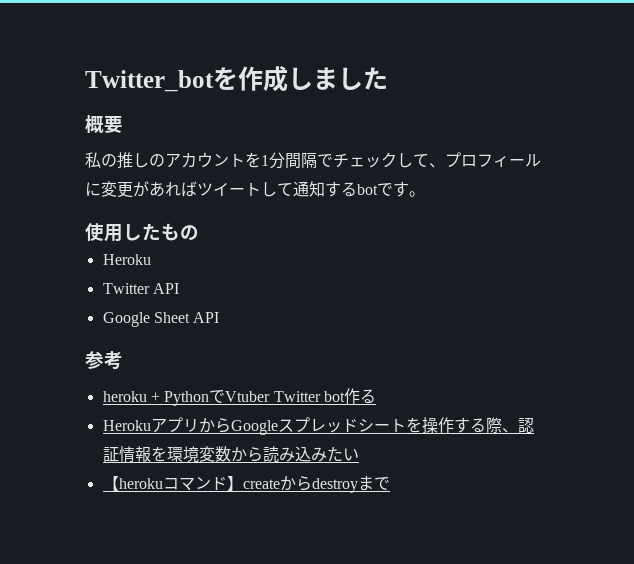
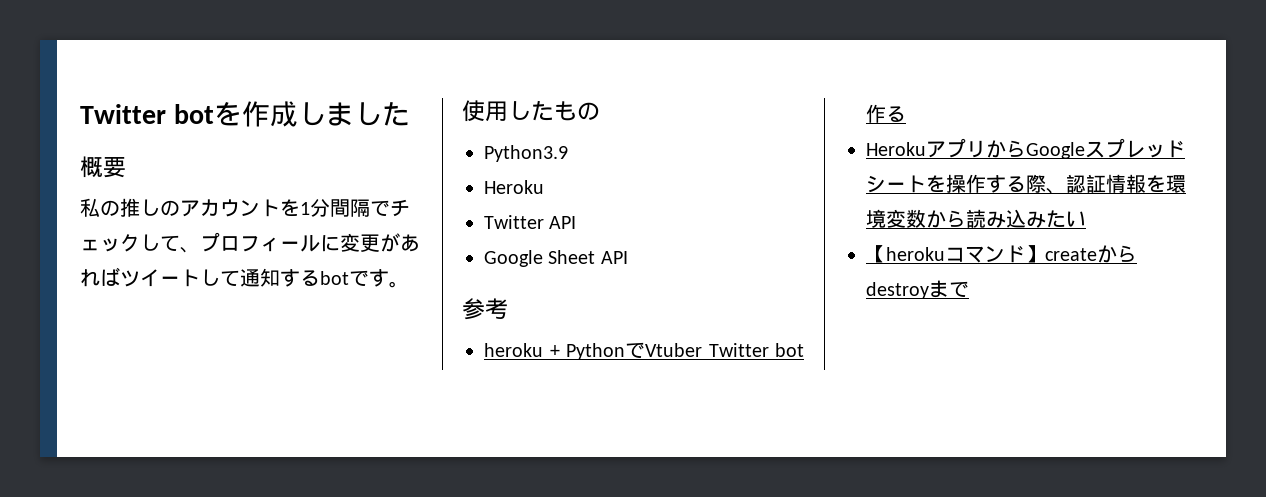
- Twitter_botを作成しました
+ Twitter botを作成しました
+ Python3.9

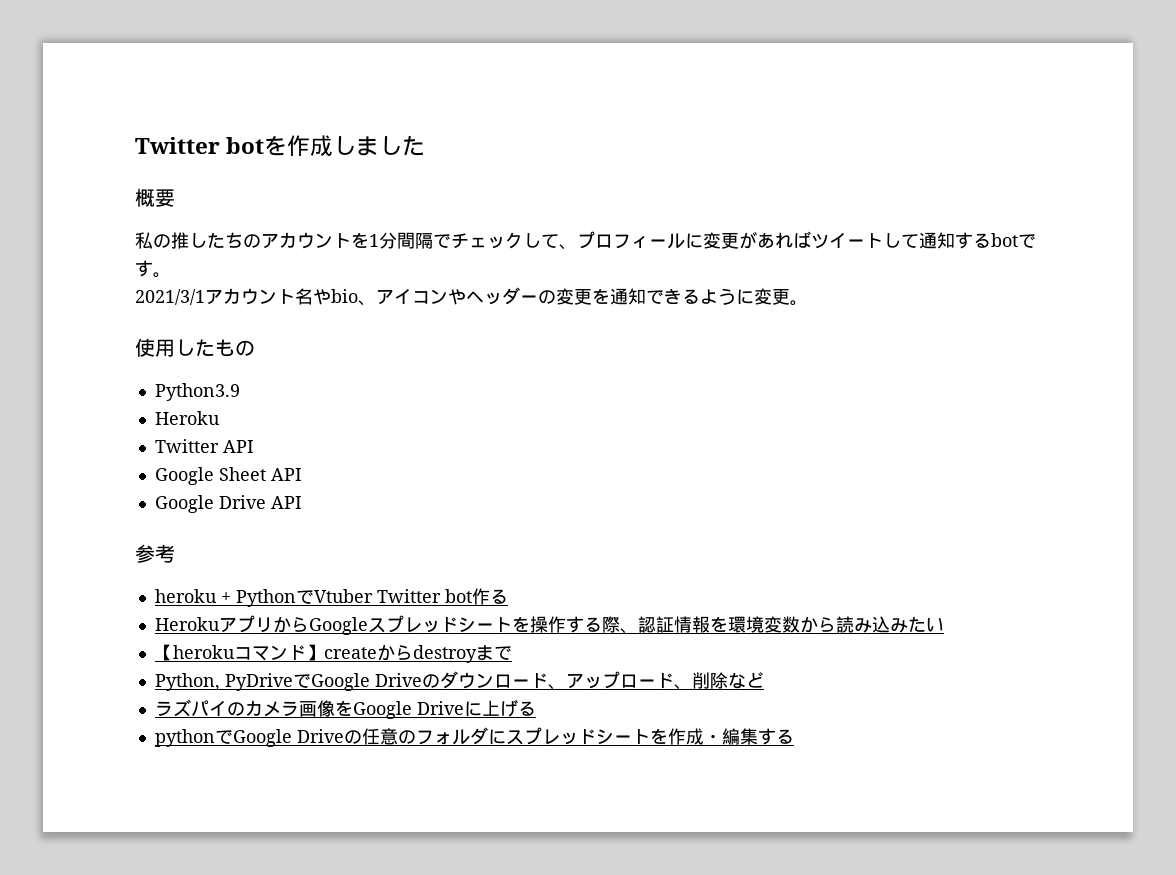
- 私の推しのアカウントを1分間隔でチェックして、プロフィールに変更があればツイートして通知するbotです。
+ 私の推したちのアカウントを1分間隔でチェックして、プロフィールに変更があればツイートして通知するbotです。
+ 2021/3/1アカウント名やbio、アイコンやヘッダーの変更を通知できるように変更。
+ Google Drive API
+ Python, PyDriveでGoogle Driveのダウンロード、アップロード、削除など
+ ラズパイのカメラ画像をGoogle Driveに上げる
+ pythonでGoogle Driveの任意のフォルダにスプレッドシートを作成・編集する

